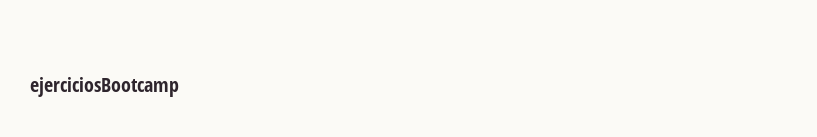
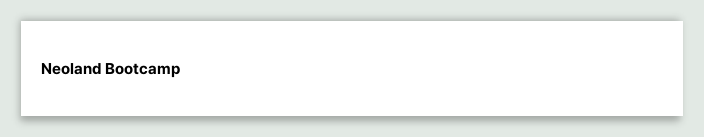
- ejerciciosBootcamp
+ Neoland Bootcamp

